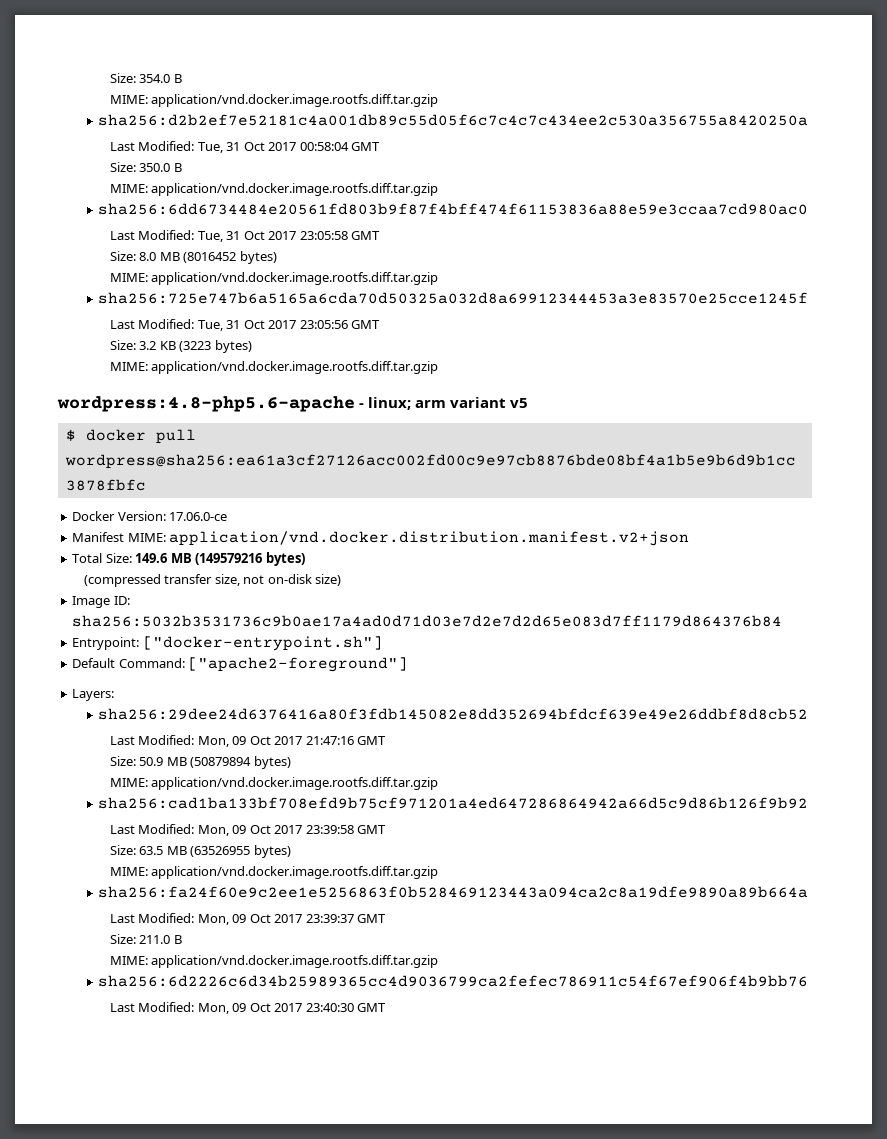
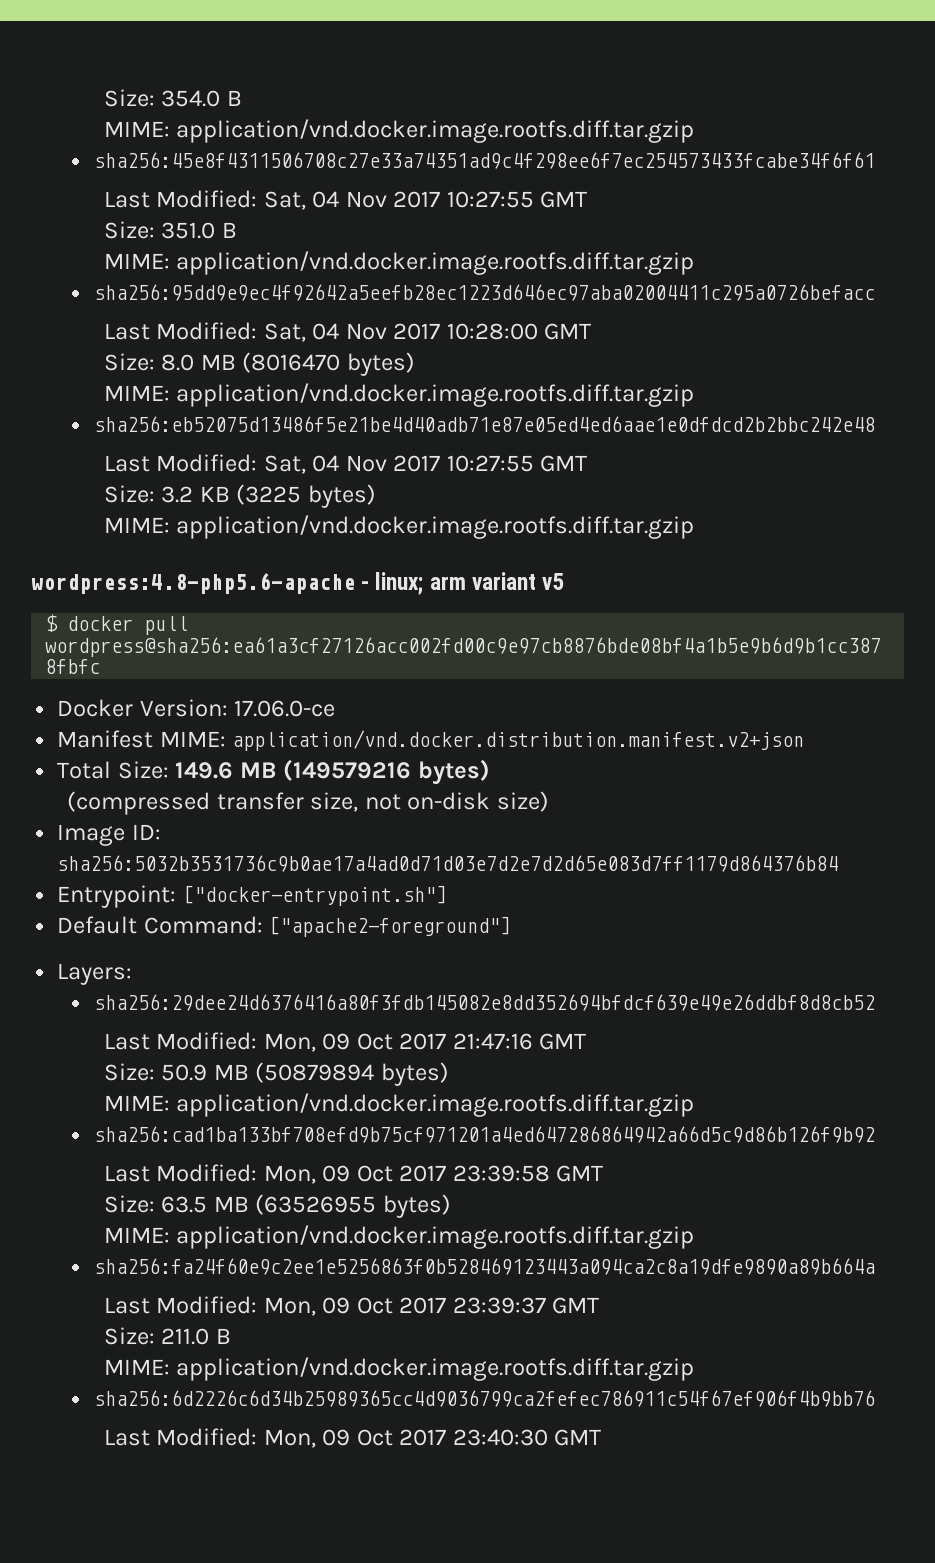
- sha256:d2b2ef7e52181c4a001db89c55d05f6c7c4c7c434ee2c530a356755a8420250a
- Last Modified: Tue, 31 Oct 2017 00:58:04 GMT
- Size: 350.0 B
+ sha256:45e8f4311506708c27e33a74351ad9c4f298ee6f7ec254573433fcabe34f6f61
+ Last Modified: Sat, 04 Nov 2017 10:27:55 GMT
+ Size: 351.0 B
  MIME: application/vnd.docker.image.rootfs.diff.tar.gzip
- sha256:6dd6734484e20561fd803b9f87f4bff474f61153836a88e59e3ccaa7cd980ac0
- Last Modified: Tue, 31 Oct 2017 23:05:58 GMT
+ sha256:95dd9e9ec4f92642a5eefb28ec1223d646ec97aba02004411c295a0726befacc
+ Last Modified: Sat, 04 Nov 2017 10:28:00 GMT
- Size: 8.0 MB (8016452 bytes)
+ Size: 8.0 MB (8016470 bytes)
  MIME: application/vnd.docker.image.rootfs.diff.tar.gzip
- sha256:725e747b6a5165a6cda70d50325a032d8a69912344453a3e83570e25cce1245f
- Last Modified: Tue, 31 Oct 2017 23:05:56 GMT
+ sha256:eb52075d13486f5e21be4d40adb71e87e05ed4ed6aae1e0dfdcd2b2bbc242e48
+ Last Modified: Sat, 04 Nov 2017 10:27:55 GMT
- Size: 3.2 KB (3223 bytes)
+ Size: 3.2 KB (3225 bytes)

